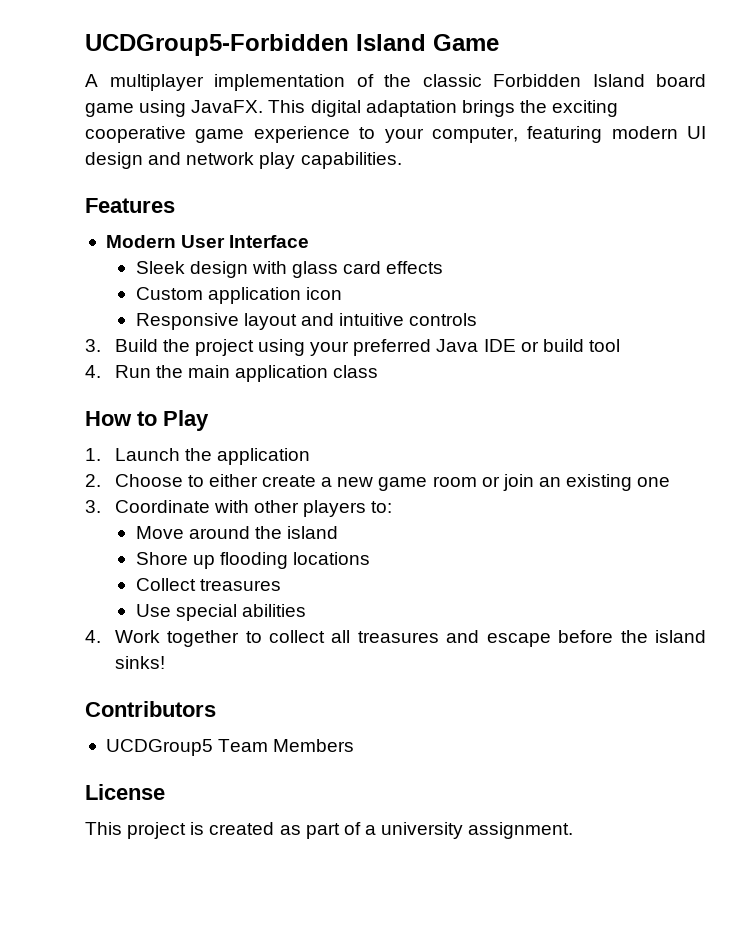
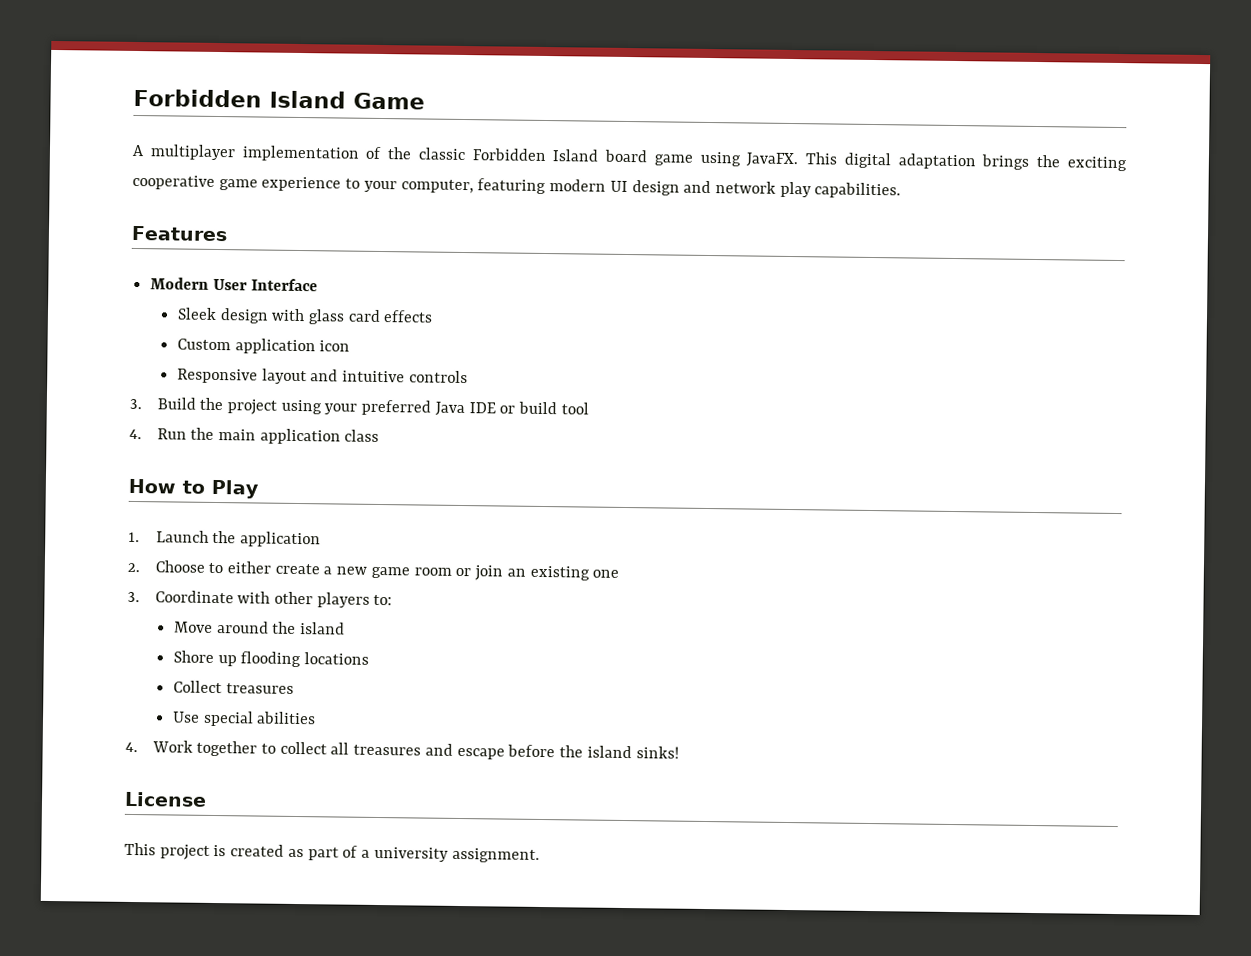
- UCDGroup5-Forbidden Island Game
+ Forbidden Island Game
- Contributors
- UCDGroup5 Team Members

